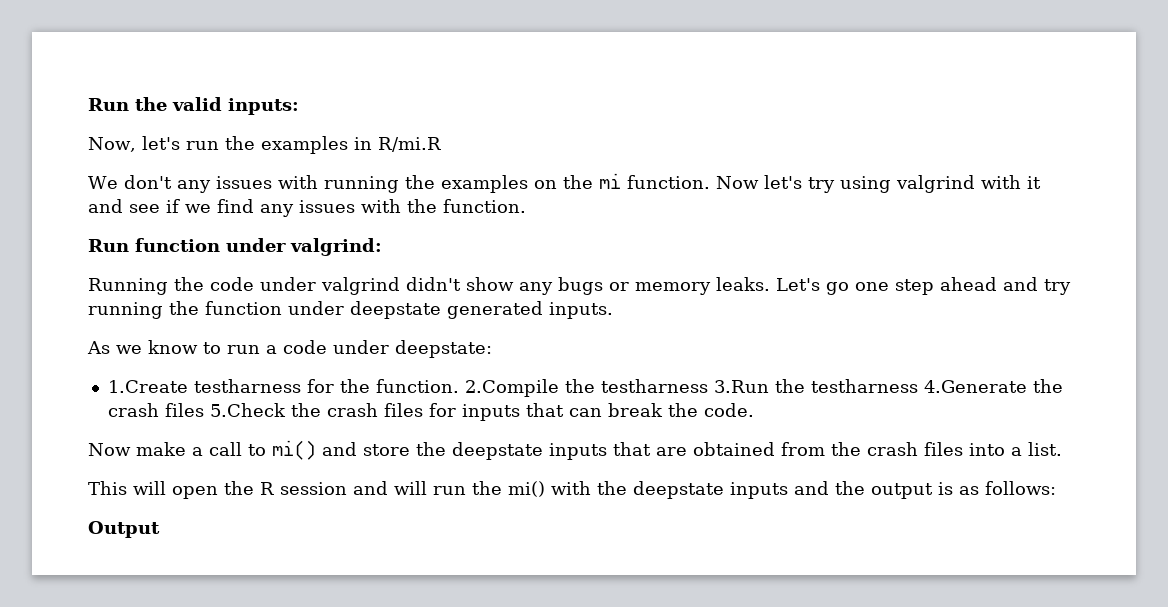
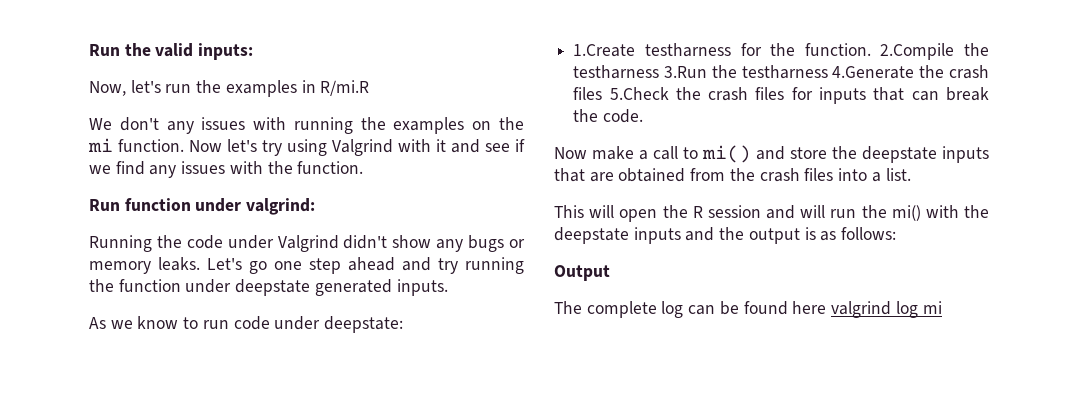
- Now let's try using valgrind with it and see if we find any issues with the function.
+ Now let's try using Valgrind with it and see if we find any issues with the function.
- Running the code under valgrind didn't show any bugs or memory leaks.
+ Running the code under Valgrind didn't show any bugs or memory leaks.
- As we know to run a code under deepstate:
+ As we know to run code under deepstate:
+ The complete log can be found here valgrind log mi

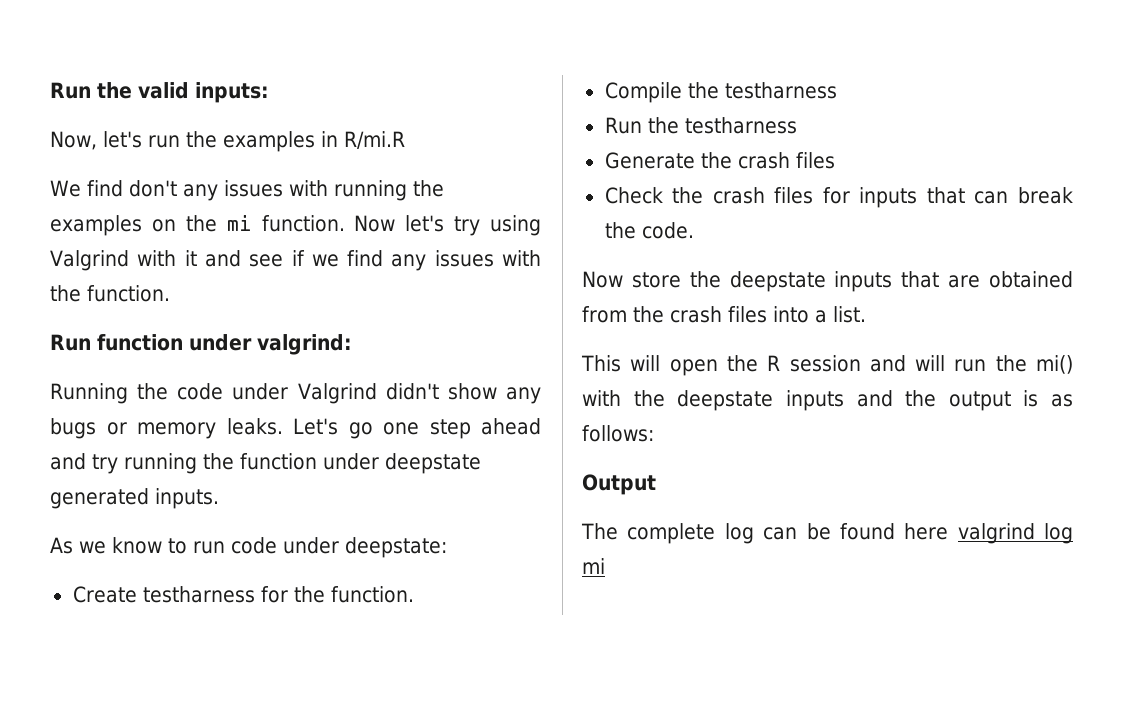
- We don't any issues with running the examples on the mi function.
+ We find don't any issues with running the examples on the mi function.
- 1.Create testharness for the function. 2.Compile the testharness 3.Run the testharness 4.Generate the crash files 5.Check the crash files for inputs that can break the code.
+ Create testharness for the function.
+ Compile the testharness
+ Run the testharness
+ Generate the crash files
+ Check the crash files for inputs that can break the code.
- Now make a call to mi() and store the deepstate inputs that are obtained from the crash files into a list.
+ Now store the deepstate inputs that are obtained from the crash files into a list.

